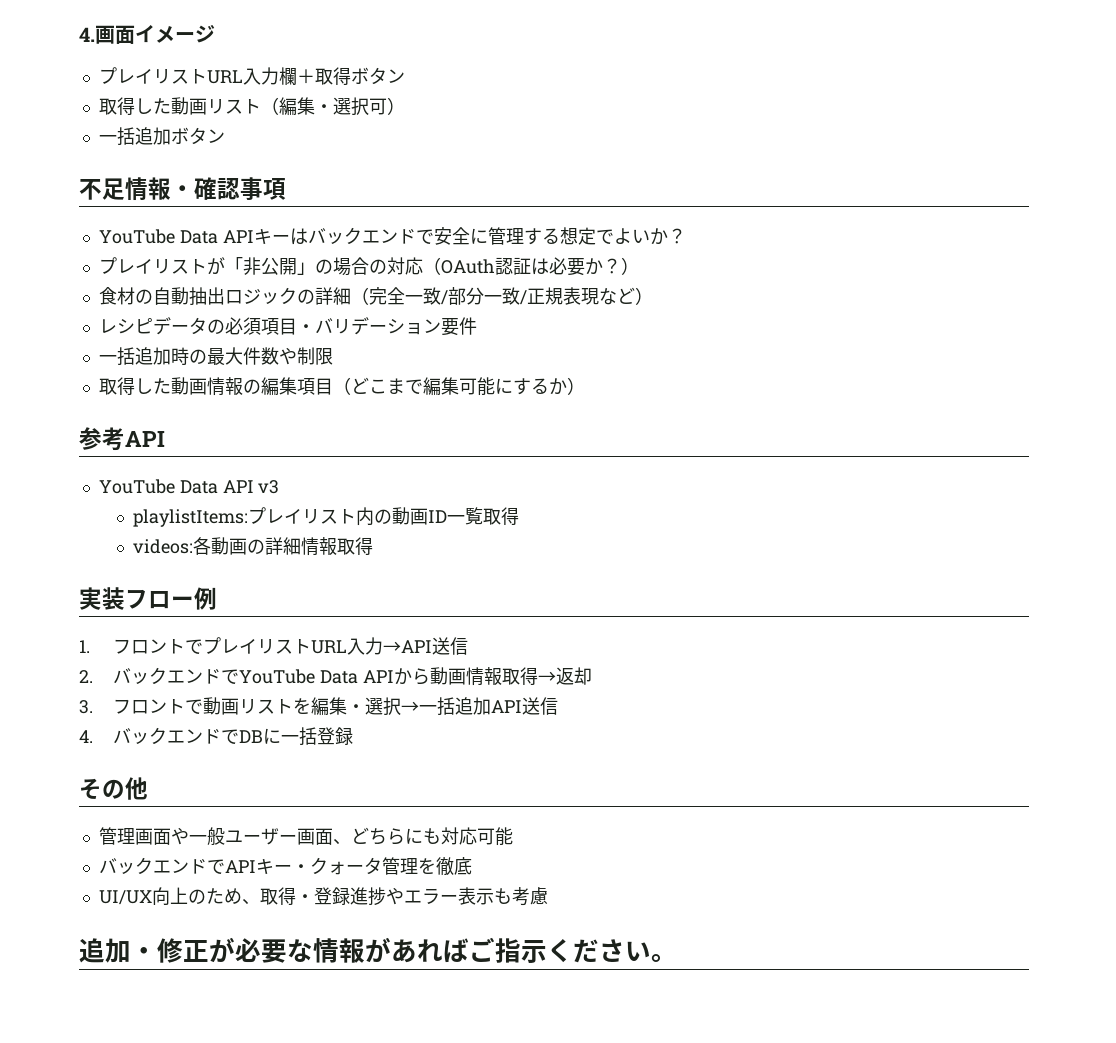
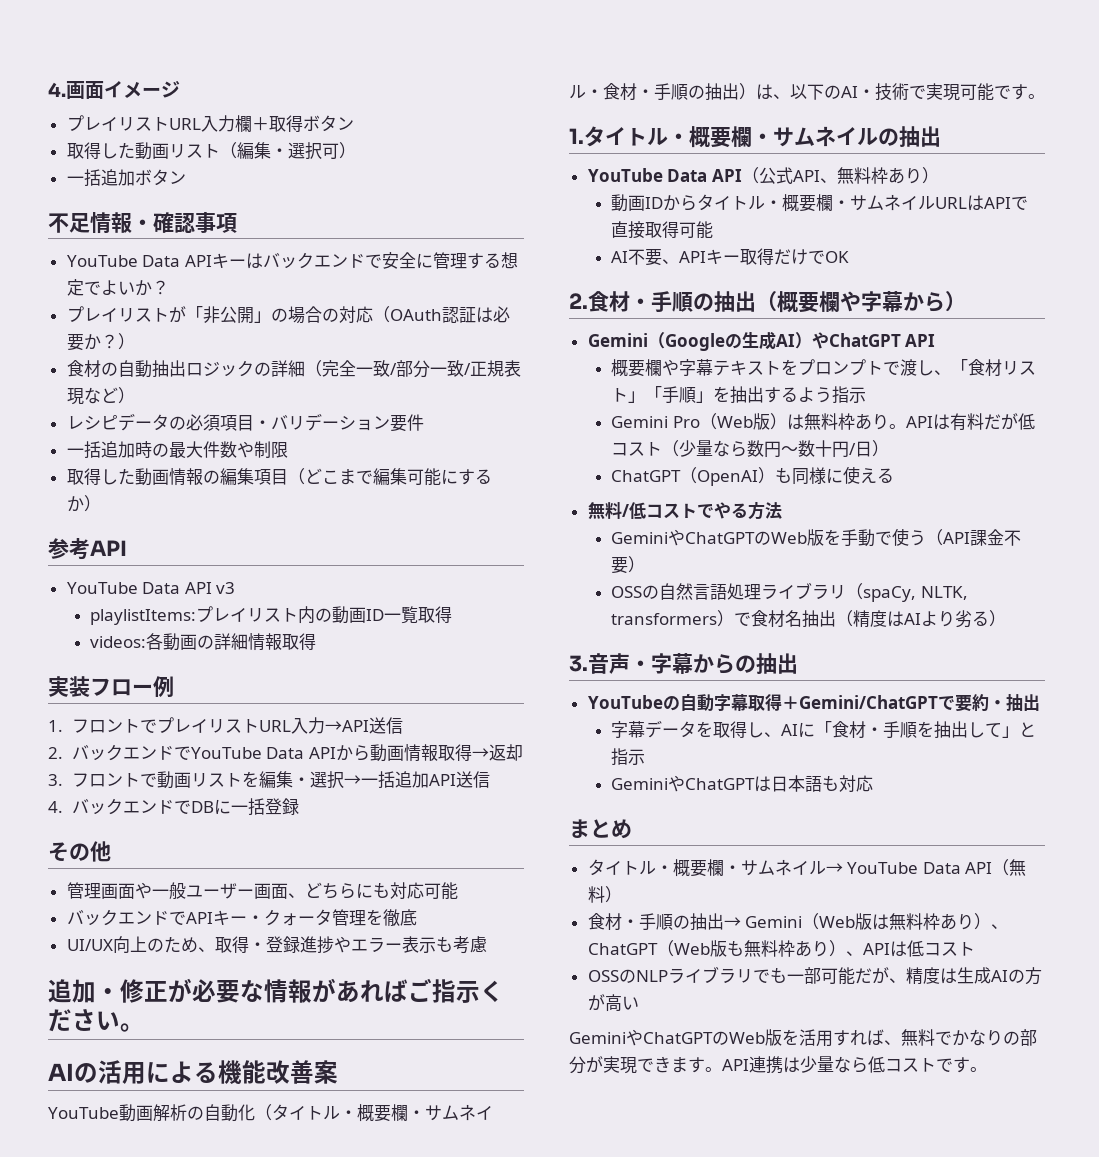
+ AIの活用による機能改善案
+ YouTube動画解析の自動化（タイトル・概要欄・サムネイル・食材・手順の抽出）は、以下のAI・技術で実現可能です。
+ 1.タイトル・概要欄・サムネイルの抽出
+ YouTube Data API（公式API、無料枠あり）
+ 動画IDからタイトル・概要欄・サムネイルURLはAPIで直接取得可能
+ AI不要、APIキー取得だけでOK
+ 2.食材・手順の抽出（概要欄や字幕から）
+ Gemini（Googleの生成AI）やChatGPT API
+ 概要欄や字幕テキストをプロンプトで渡し、「食材リスト」「手順」を抽出するよう指示
+ Gemini Pro（Web版）は無料枠あり。APIは有料だが低コスト（少量なら数円〜数十円/日）
+ ChatGPT（OpenAI）も同様に使える
+ 無料/低コストでやる方法
+ GeminiやChatGPTのWeb版を手動で使う（API課金不要）
+ OSSの自然言語処理ライブラリ（spaCy, NLTK, transformers）で食材名抽出（精度はAIより劣る）
+ 3.音声・字幕からの抽出
+ YouTubeの自動字幕取得＋Gemini/ChatGPTで要約・抽出
+ 字幕データを取得し、AIに「食材・手順を抽出して」と指示
+ GeminiやChatGPTは日本語も対応
+ まとめ
+ タイトル・概要欄・サムネイル→ YouTube Data API（無料）
+ 食材・手順の抽出→ Gemini（Web版は無料枠あり）、ChatGPT（Web版も無料枠あり）、APIは低コスト
+ OSSのNLPライブラリでも一部可能だが、精度は生成AIの方が高い
+ GeminiやChatGPTのWeb版を活用すれば、無料でかなりの部分が実現できます。API連携は少量なら低コストです。

